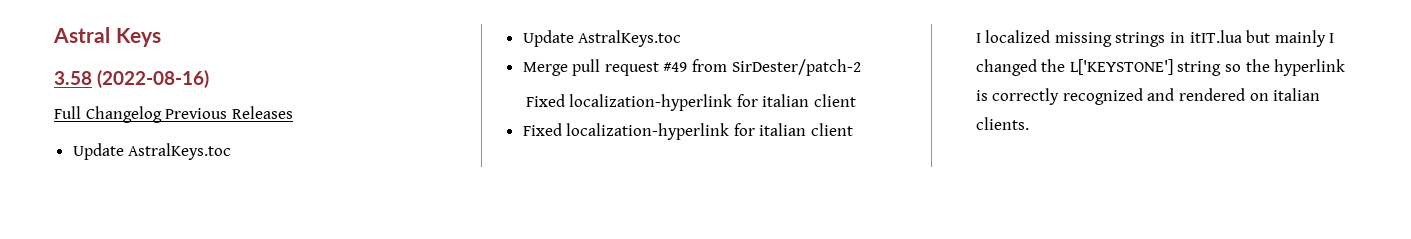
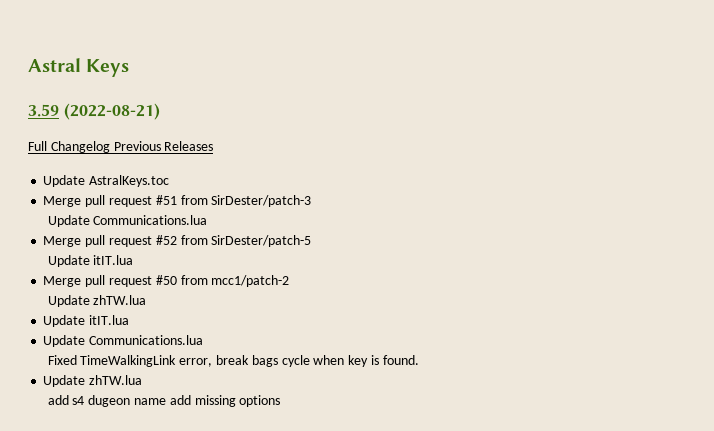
- 3.58 (2022-08-16)
+ 3.59 (2022-08-21)
  Full Changelog Previous Releases
  Update AstralKeys.toc
- Update AstralKeys.toc
- Merge pull request #49 from SirDester/patch-2
- Fixed localization-hyperlink for italian client
- Fixed localization-hyperlink for italian client
- I localized missing strings in itIT.lua but mainly I changed the L['KEYSTONE'] string so the hyperlink is correctly recognized and rendered on italian clients.
+ Merge pull request #51 from SirDester/patch-3
+ Update Communications.lua
+ Merge pull request #52 from SirDester/patch-5
+ Update itIT.lua
+ Merge pull request #50 from mcc1/patch-2
+ Update zhTW.lua
+ Update itIT.lua
+ Update Communications.lua
+ Fixed TimeWalkingLink error, break bags cycle when key is found.
+ Update zhTW.lua
+ add s4 dugeon name add missing options

